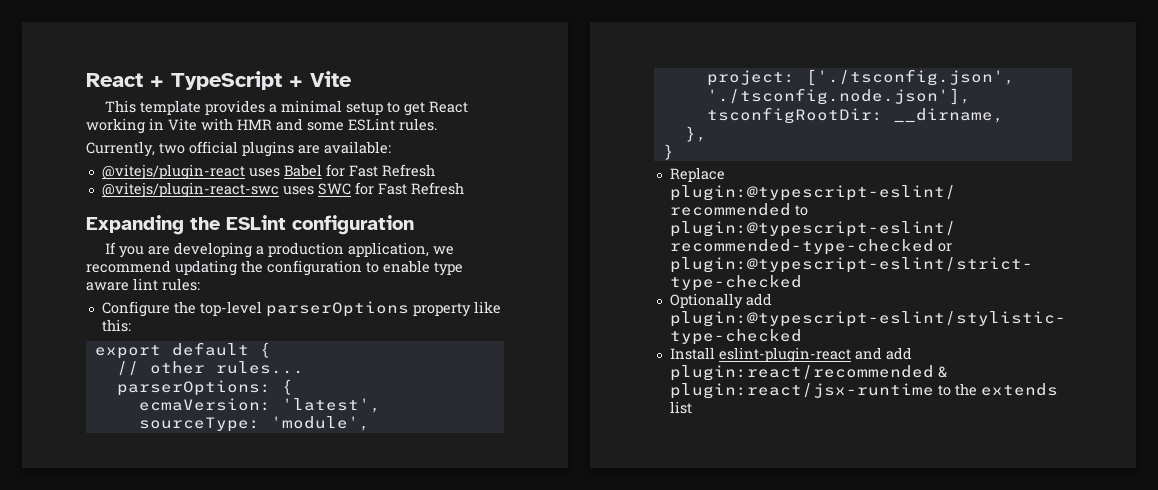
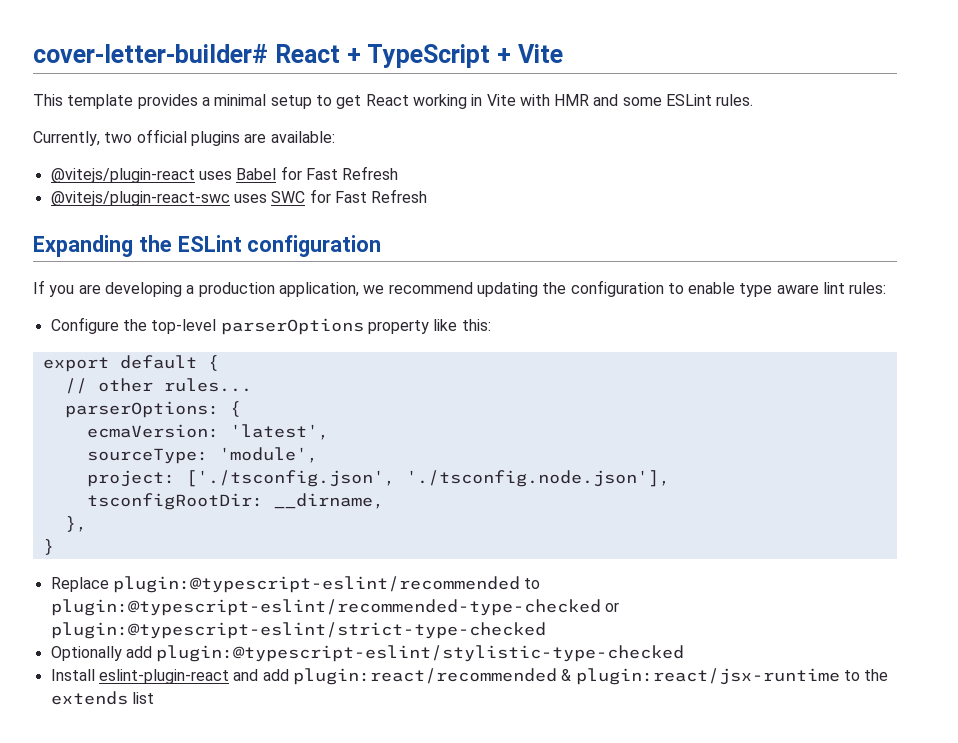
- React + TypeScript + Vite
+ cover-letter-builder# React + TypeScript + Vite

